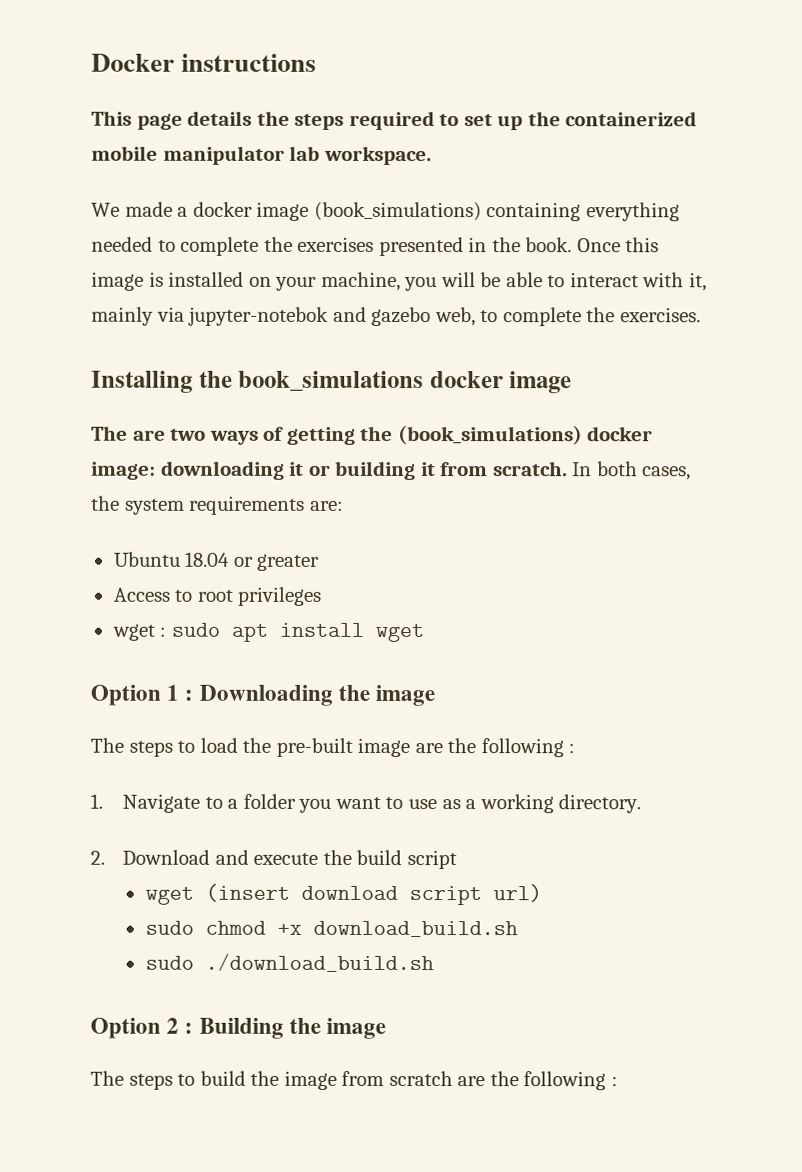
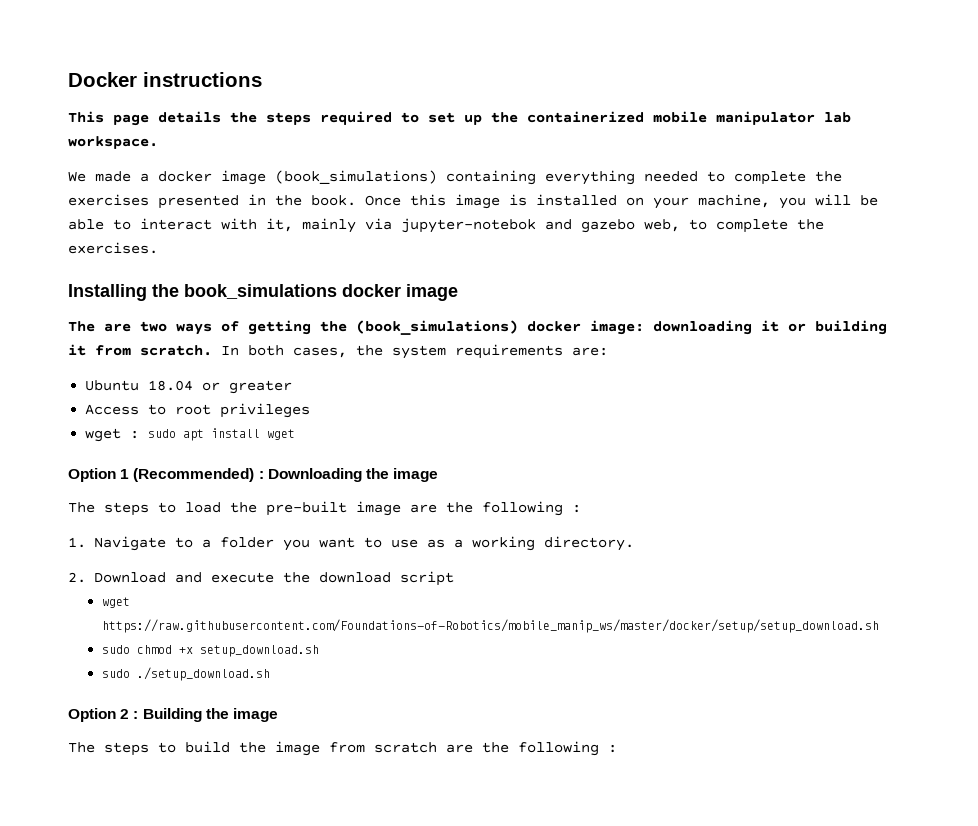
- Option 1 : Downloading the image
+ Option 1 (Recommended) : Downloading the image
- 2. Download and execute the build script
+ 2. Download and execute the download script
- wget (insert download script url)
+ wget https://raw.githubusercontent.com/Foundations-of-Robotics/mobile_manip_ws/master/docker/setup/setup_download.sh
- sudo chmod +x download_build.sh
- sudo ./download_build.sh
+ sudo chmod +x setup_download.sh
+ sudo ./setup_download.sh

